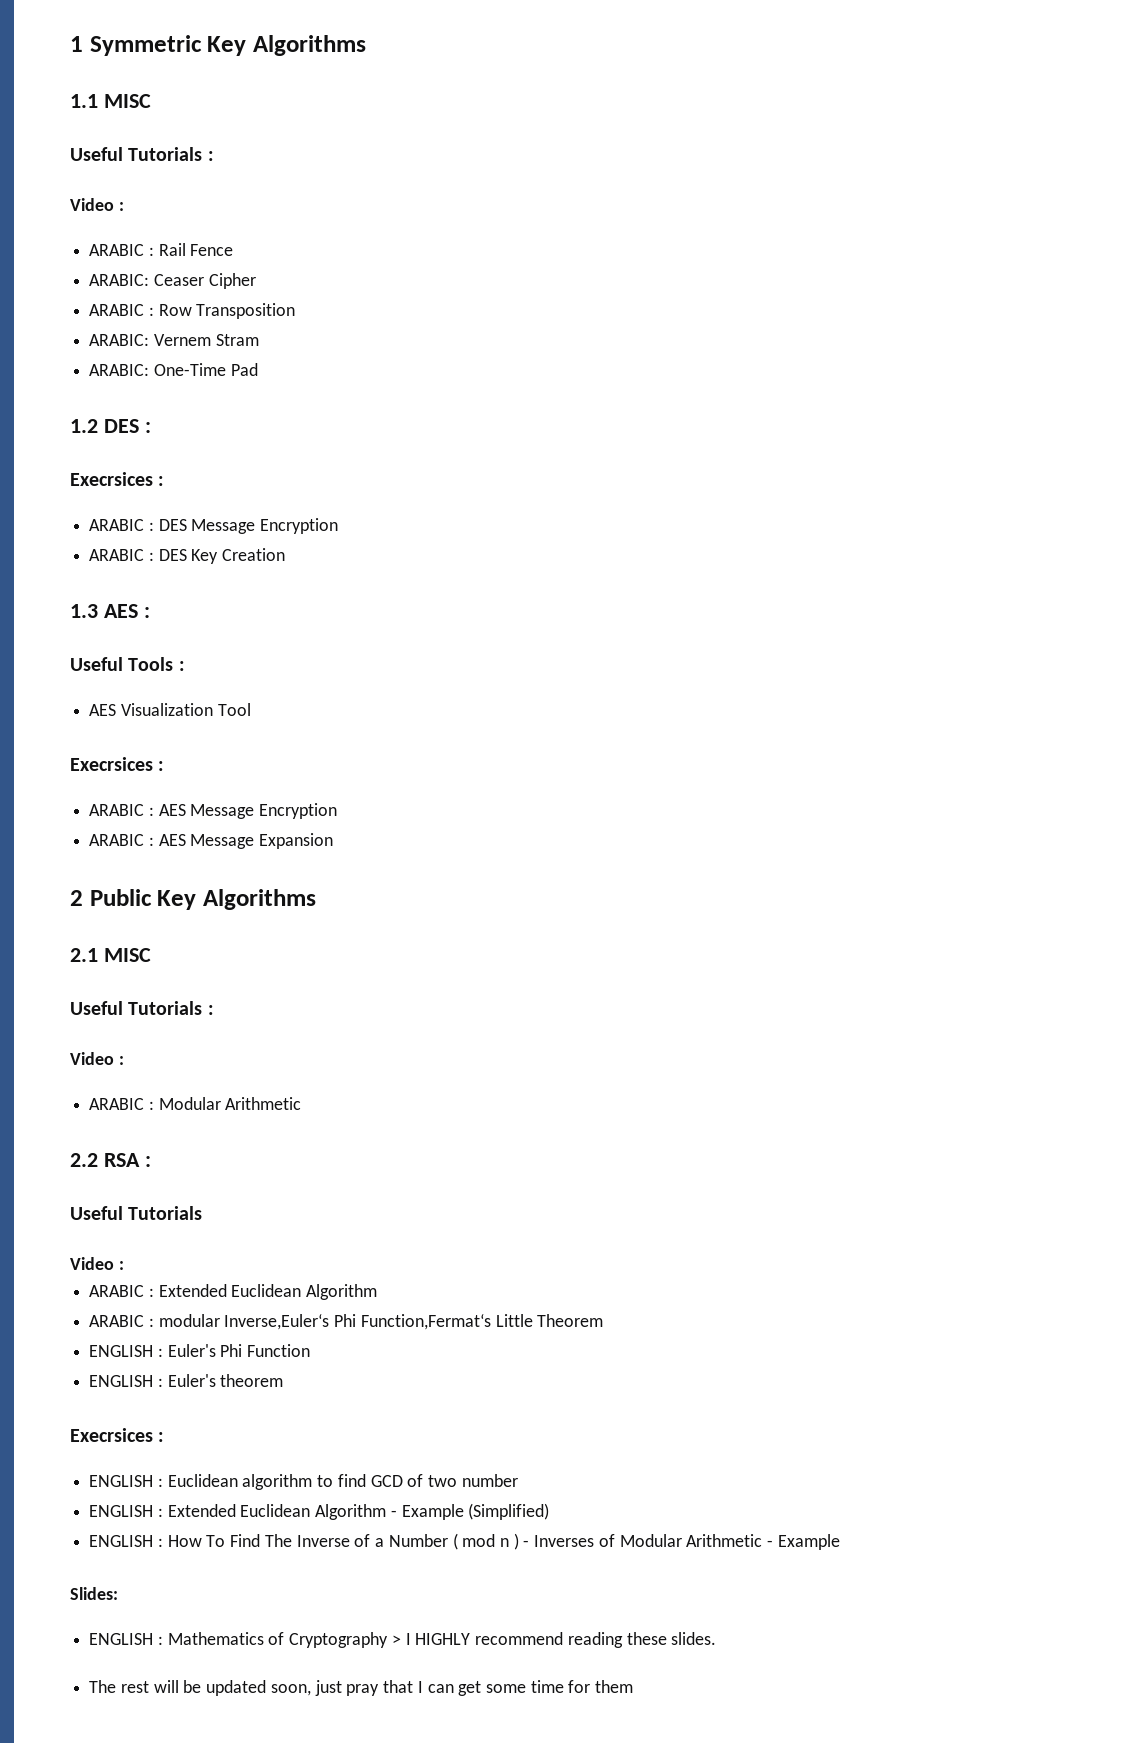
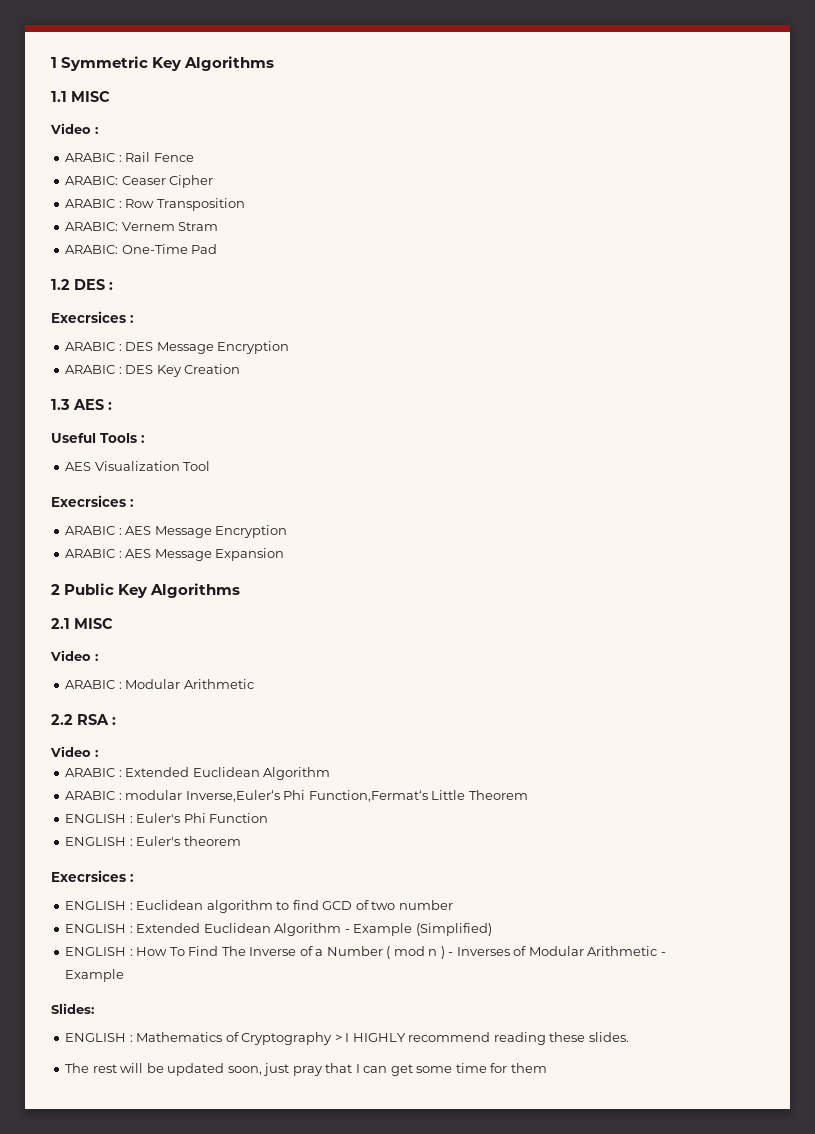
  1.1 MISC
- Useful Tutorials :
  2.1 MISC
- Useful Tutorials :
  2.2 RSA :
- Useful Tutorials

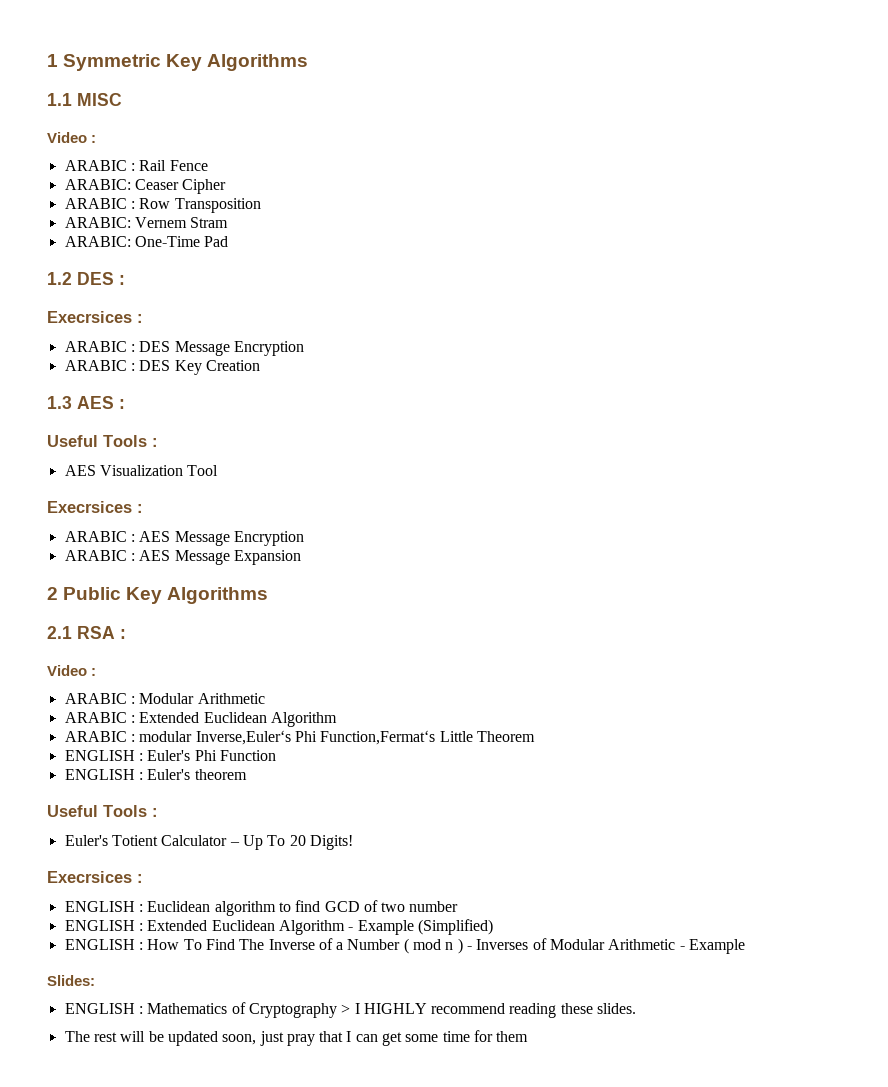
- 2.1 MISC
+ 2.1 RSA :
- 2.2 RSA :
- Video :
  ENGLISH : Euler's theorem
+ Useful Tools :
+ Euler's Totient Calculator – Up To 20 Digits!

